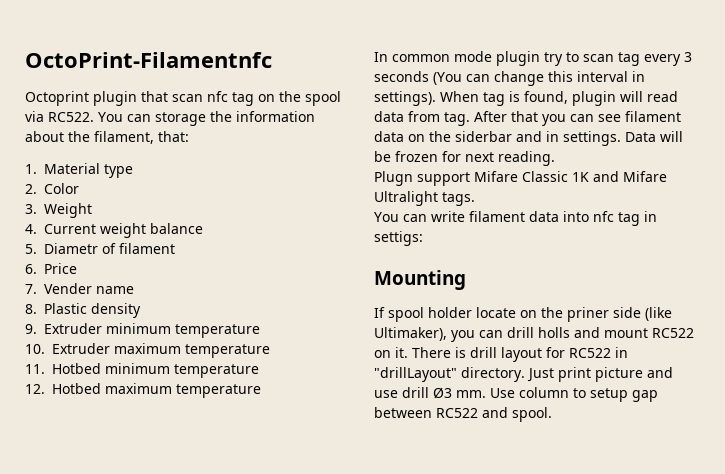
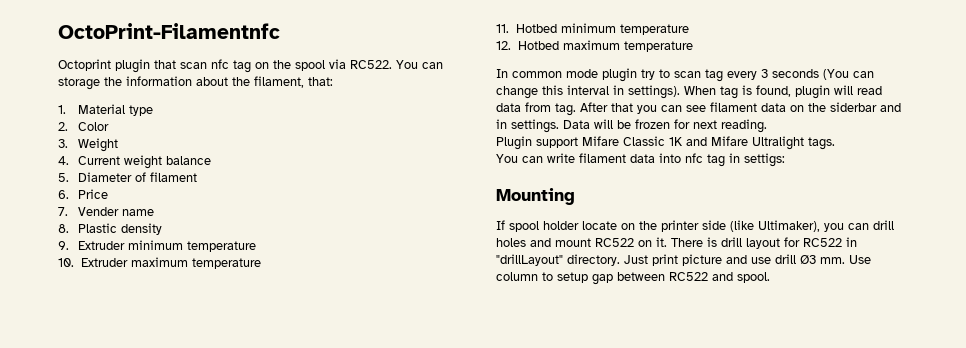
- 5. Diametr of filament
+ 5. Diameter of filament
- Plugn support Mifare Classic 1K and Mifare Ultralight tags.
+ Plugin support Mifare Classic 1K and Mifare Ultralight tags.
- If spool holder locate on the priner side (like Ultimaker), you can drill holls and mount RC522 on it.
+ If spool holder locate on the printer side (like Ultimaker), you can drill holes and mount RC522 on it.

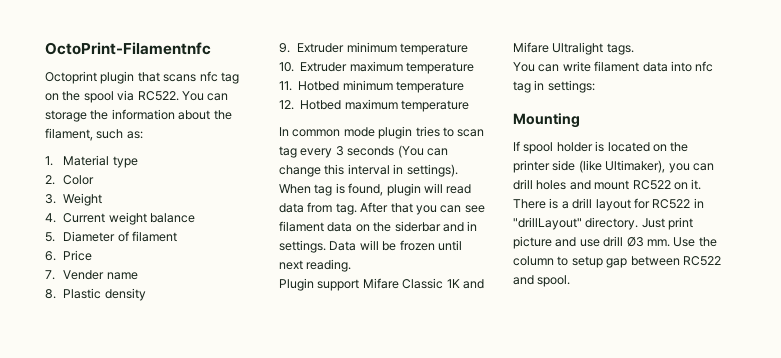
- Octoprint plugin that scan nfc tag on the spool via RC522.
+ Octoprint plugin that scans nfc tag on the spool via RC522.
- You can storage the information about the filament, that:
+ You can storage the information about the filament, such as:
- In common mode plugin try to scan tag every 3 seconds (You can change this interval in settings).
+ In common mode plugin tries to scan tag every 3 seconds (You can change this interval in settings).
- Data will be frozen for next reading.
+ Data will be frozen until next reading.
- You can write filament data into nfc tag in settigs:
+ You can write filament data into nfc tag in settings:
- If spool holder locate on the printer side (like Ultimaker), you can drill holes and mount RC522 on it.
+ If spool holder is located on the printer side (like Ultimaker), you can drill holes and mount RC522 on it.
- There is drill layout for RC522 in "drillLayout" directory.
+ There is a drill layout for RC522 in "drillLayout" directory.
- Use column to setup gap between RC522 and spool.
+ Use the column to setup gap between RC522 and spool.

